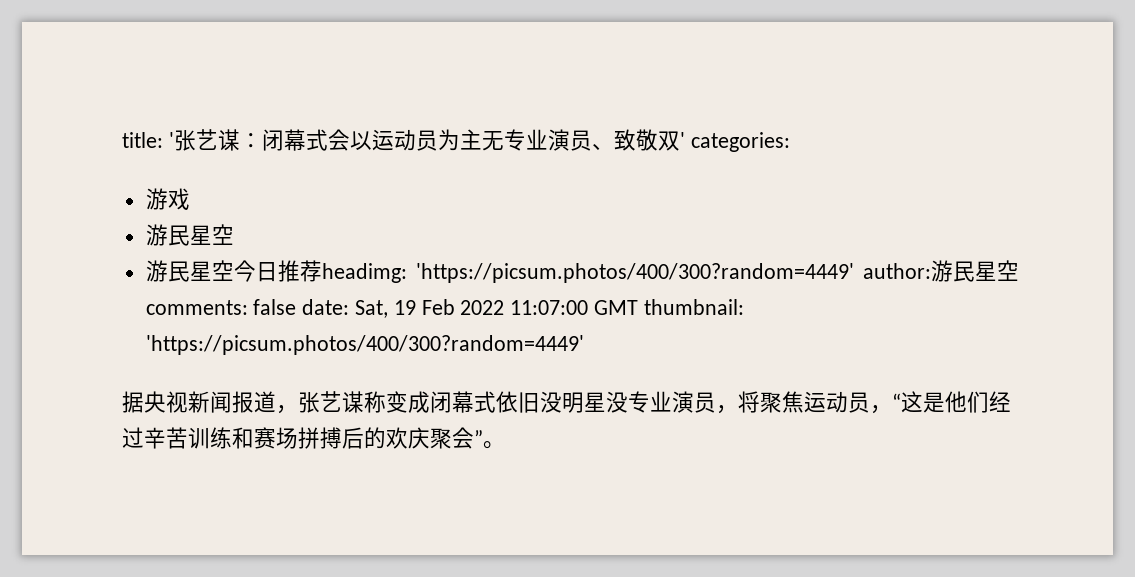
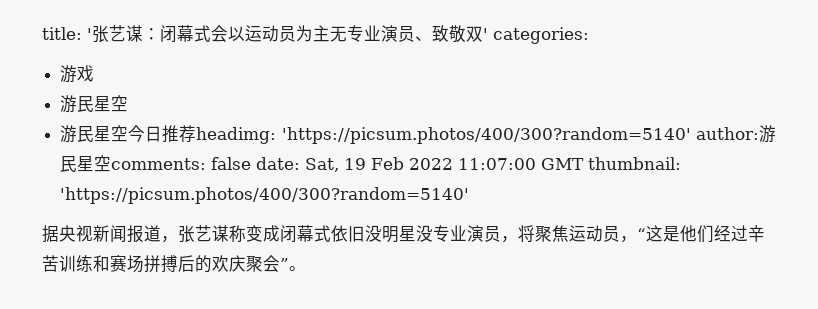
- 游民星空今日推荐headimg: 'https://picsum.photos/400/300?random=4449' author:游民星空comments: false date: Sat, 19 Feb 2022 11:07:00 GMT thumbnail: 'https://picsum.photos/400/300?random=4449'
+ 游民星空今日推荐headimg: 'https://picsum.photos/400/300?random=5140' author:游民星空comments: false date: Sat, 19 Feb 2022 11:07:00 GMT thumbnail: 'https://picsum.photos/400/300?random=5140'

